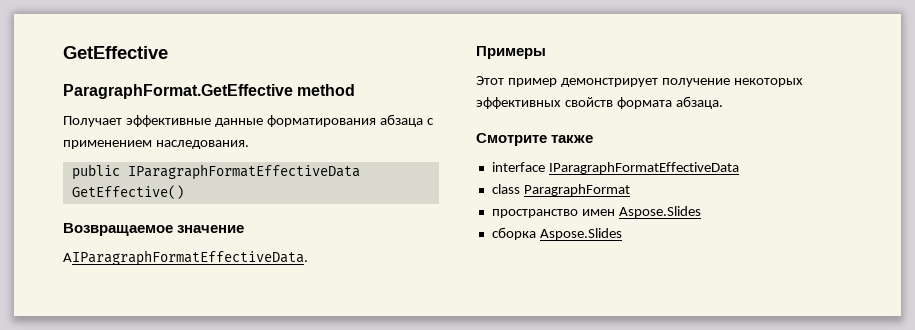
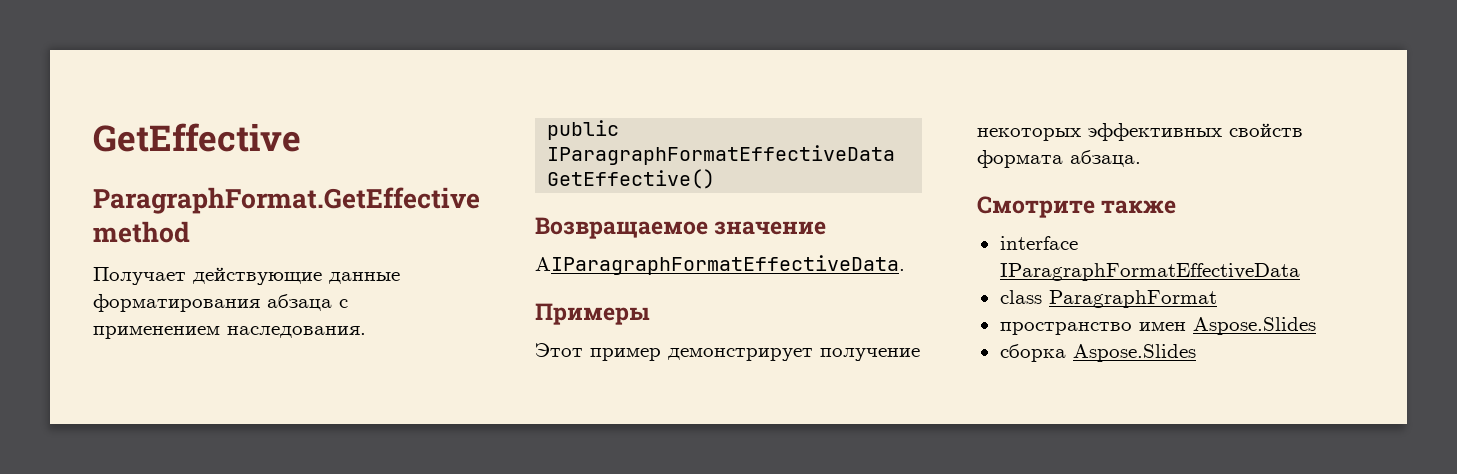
- Получает эффективные данные форматирования абзаца с применением наследования.
+ Получает действующие данные форматирования абзаца с применением наследования.

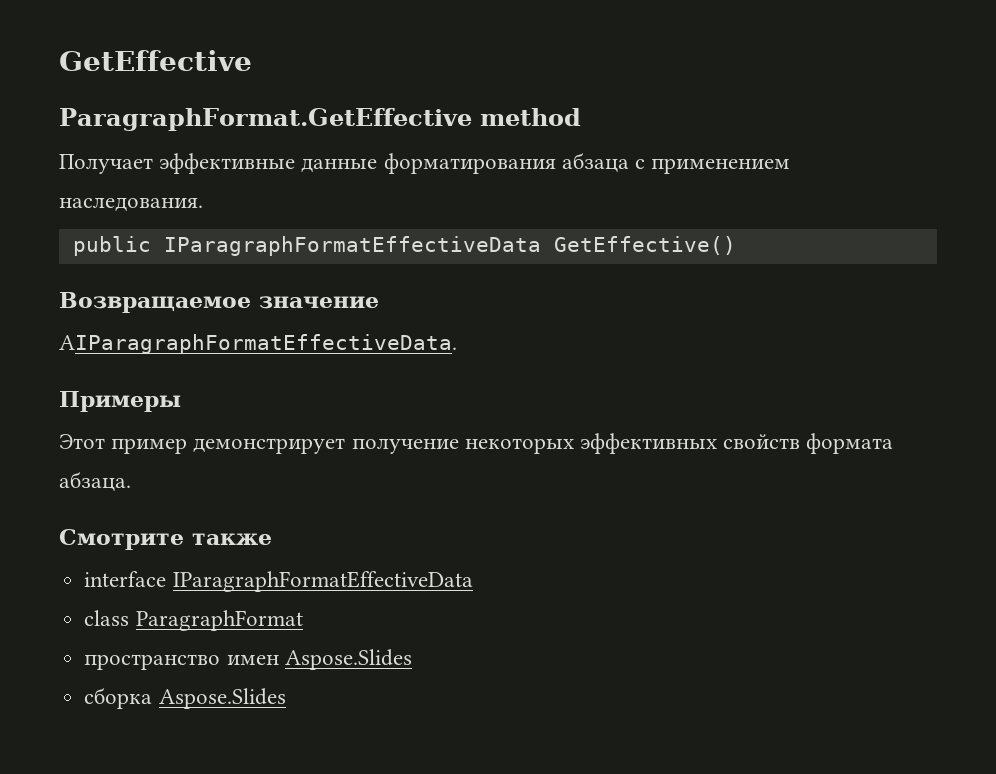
- Получает действующие данные форматирования абзаца с применением наследования.
+ Получает эффективные данные форматирования абзаца с применением наследования.

